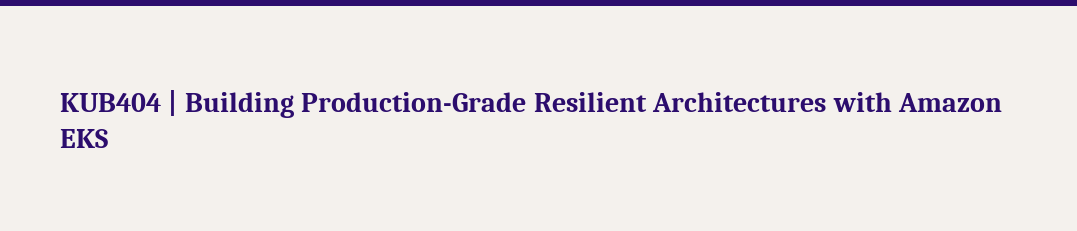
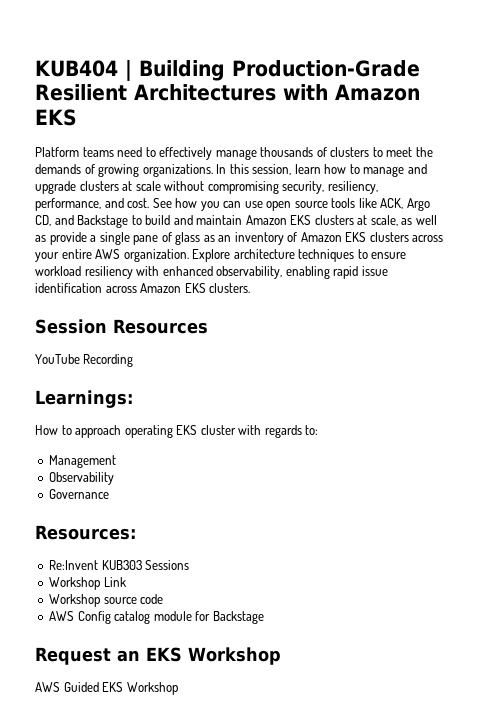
+ Platform teams need to effectively manage thousands of clusters to meet the demands of growing organizations. In this session, learn how to manage and upgrade clusters at scale without compromising security, resiliency, performance, and cost. See how you can use open source tools like ACK, Argo CD, and Backstage to build and maintain Amazon EKS clusters at scale, as well as provide a single pane of glass as an inventory of Amazon EKS clusters across your entire AWS organization. Explore architecture techniques to ensure workload resiliency with enhanced observability, enabling rapid issue identification across Amazon EKS clusters.
+ Session Resources
+ YouTube Recording
+ Learnings:
+ How to approach operating EKS cluster with regards to:
+ Management
+ Observability
+ Governance
+ Resources:
+ Re:Invent KUB303 Sessions
+ Workshop Link
+ Workshop source code
+ AWS Config catalog module for Backstage
+ Request an EKS Workshop
+ AWS Guided EKS Workshop

